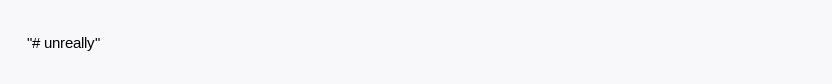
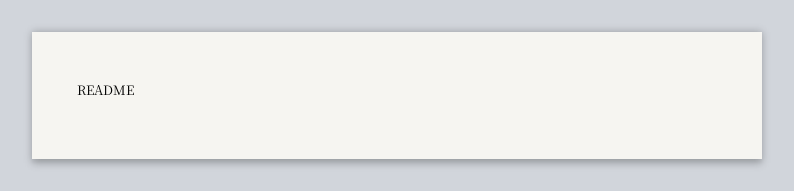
- "# unreally"
+ README

